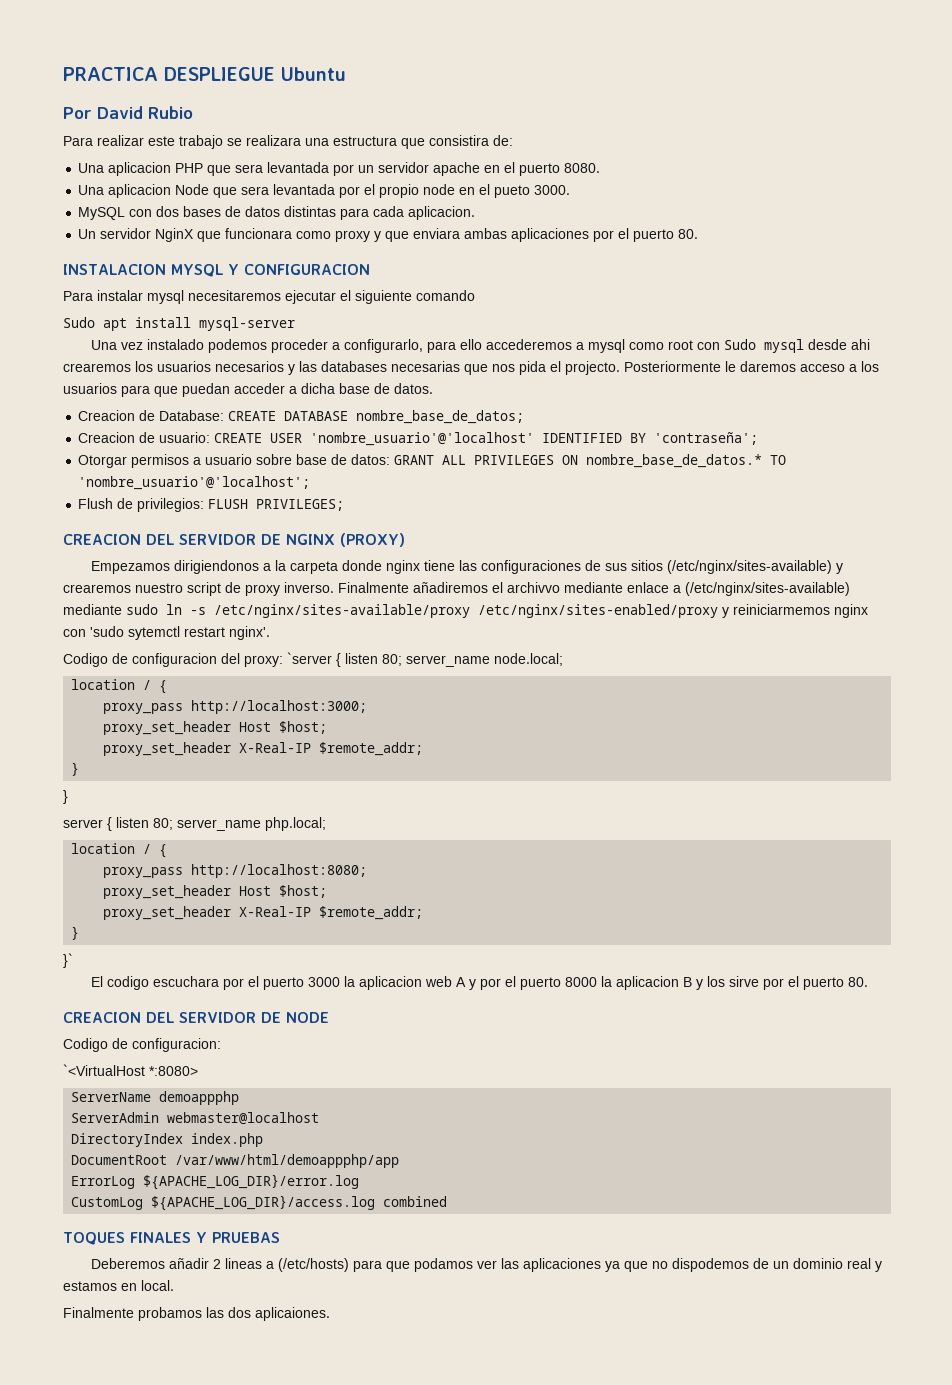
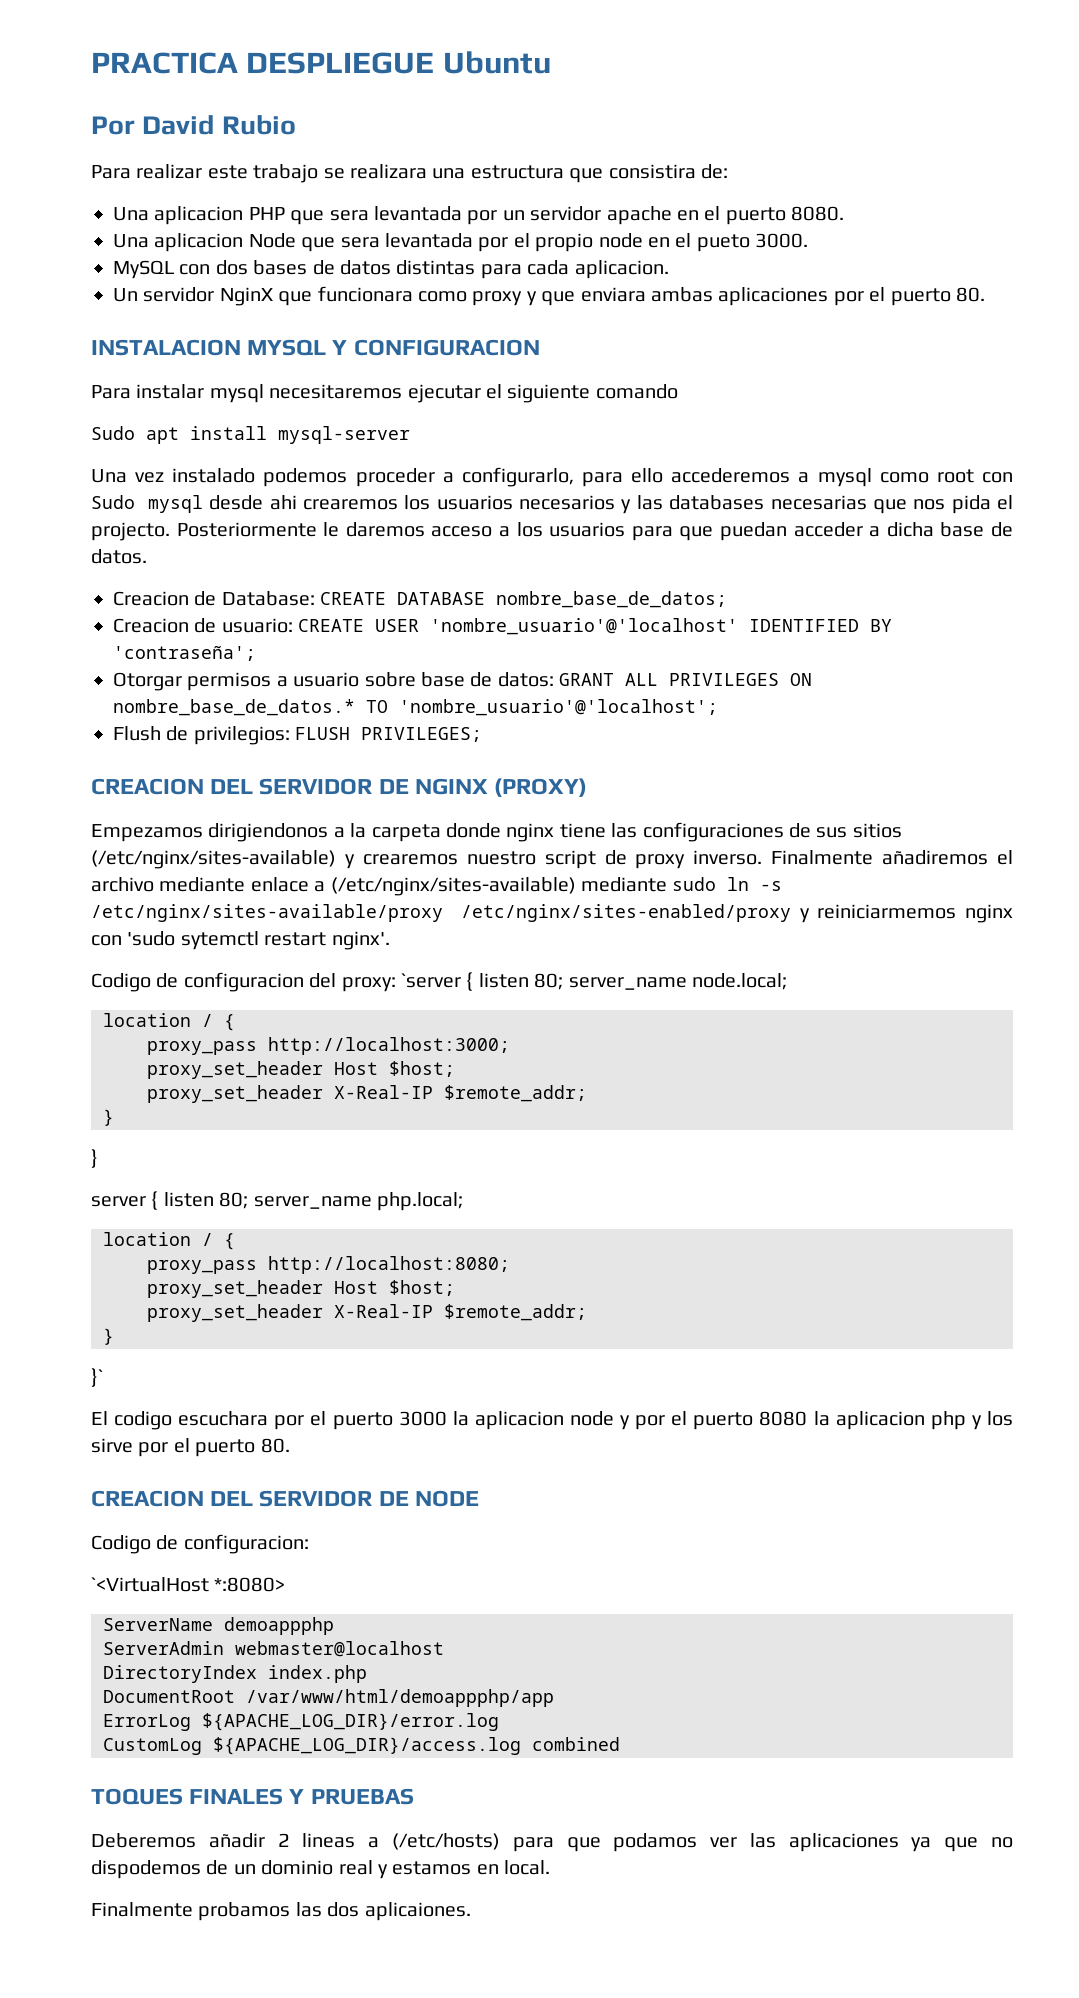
- Finalmente añadiremos el archivvo mediante enlace a (/etc/nginx/sites-available) mediante sudo ln -s /etc/nginx/sites-available/proxy /etc/nginx/sites-enabled/proxy y reiniciarmemos nginx con 'sudo sytemctl restart nginx'.
+ Finalmente añadiremos el archivo mediante enlace a (/etc/nginx/sites-available) mediante sudo ln -s /etc/nginx/sites-available/proxy /etc/nginx/sites-enabled/proxy y reiniciarmemos nginx con 'sudo sytemctl restart nginx'.
- El codigo escuchara por el puerto 3000 la aplicacion web A y por el puerto 8000 la aplicacion B y los sirve por el puerto 80.
+ El codigo escuchara por el puerto 3000 la aplicacion node y por el puerto 8080 la aplicacion php y los sirve por el puerto 80.

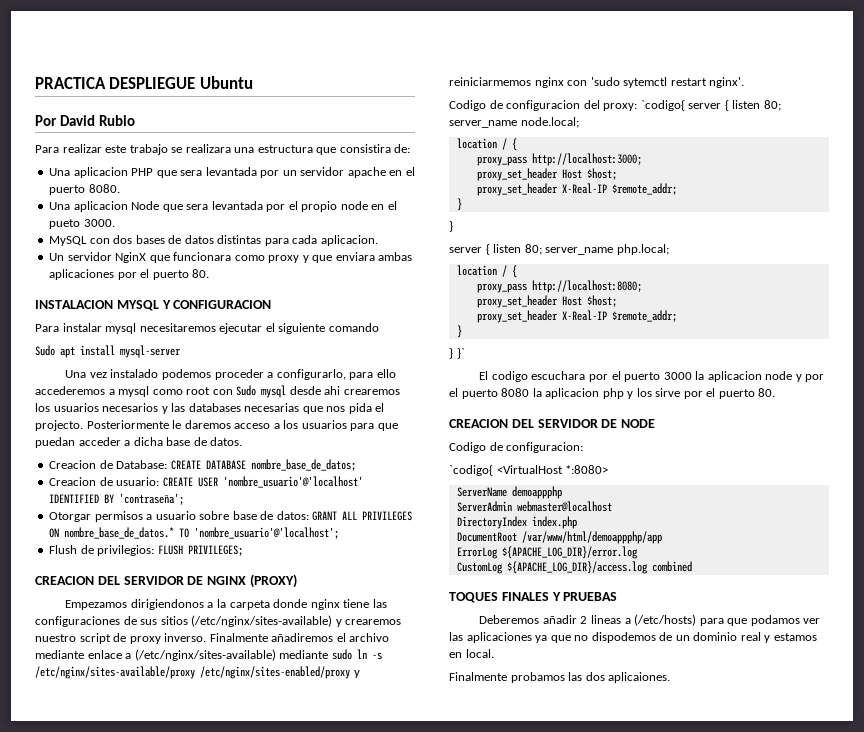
- Codigo de configuracion del proxy: `server { listen 80; server_name node.local;
+ Codigo de configuracion del proxy: `codigo{ server { listen 80; server_name node.local;
- }`
+ } }`
- `<VirtualHost *:8080>
+ `codigo{ <VirtualHost *:8080>

